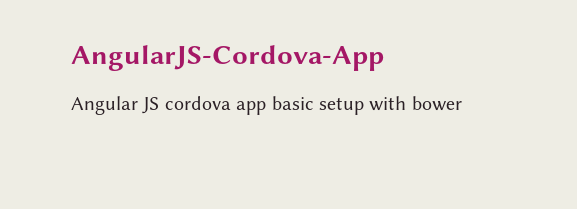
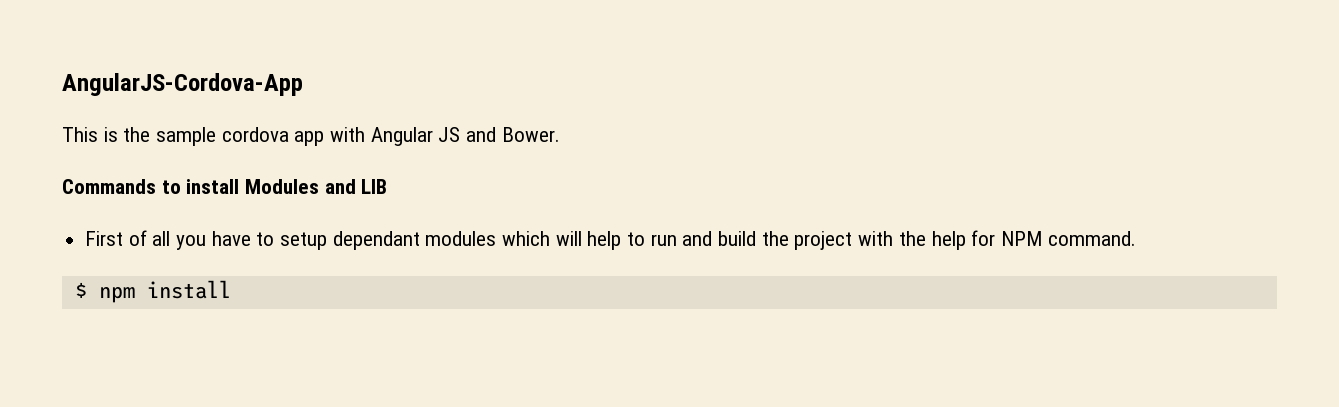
- Angular JS cordova app basic setup with bower
+ This is the sample cordova app with Angular JS and Bower.
+ Commands to install Modules and LIB
+ First of all you have to setup dependant modules which will help to run and build the project with the help for NPM command.
+ $ npm install

